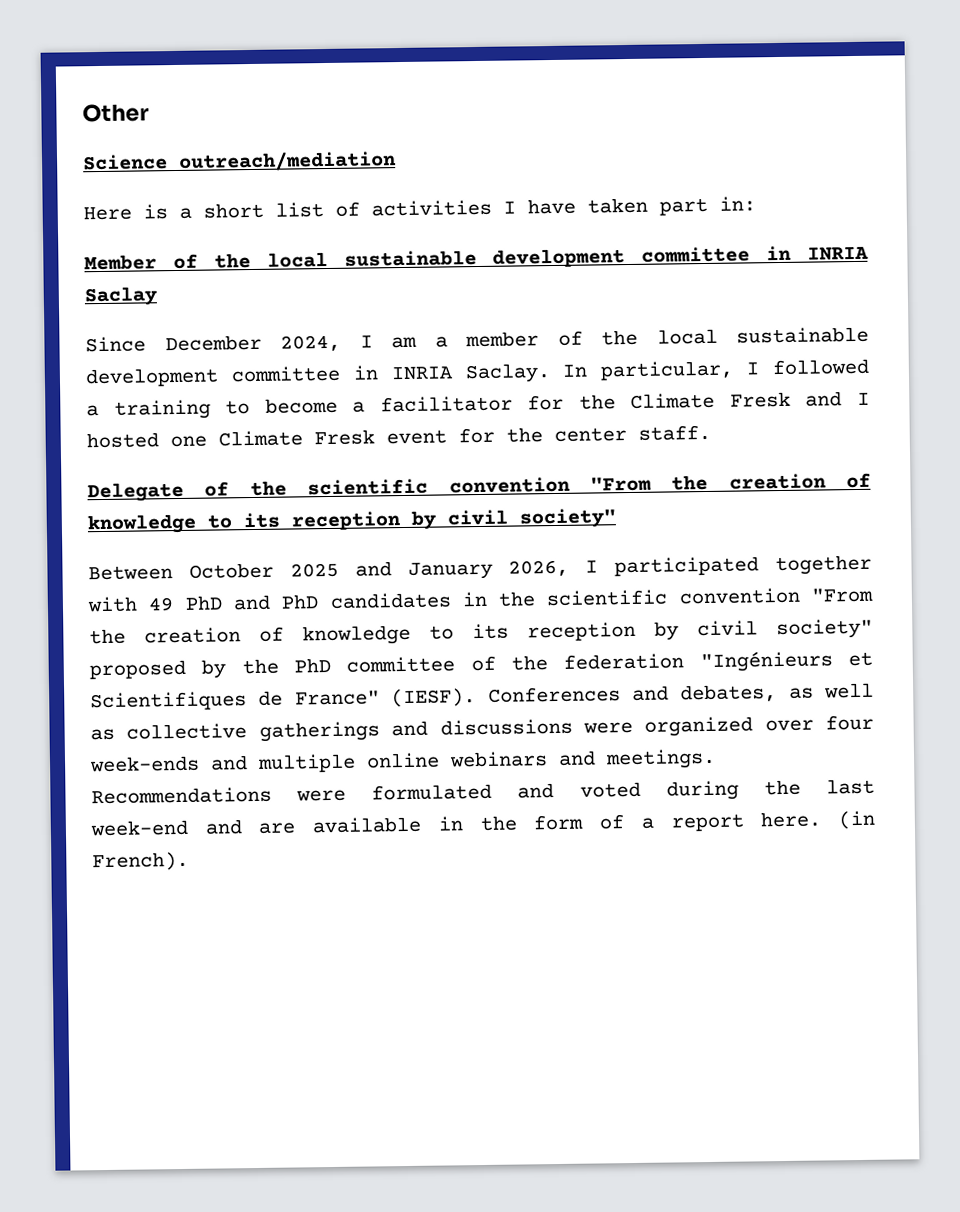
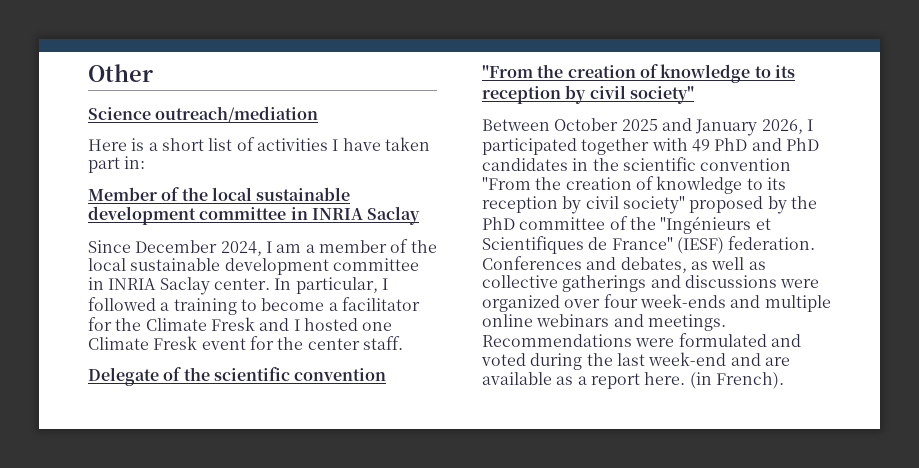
- Since December 2024, I am a member of the local sustainable development committee in INRIA Saclay.
+ Since December 2024, I am a member of the local sustainable development committee in INRIA Saclay center.
- Between October 2025 and January 2026, I participated together with 49 PhD and PhD candidates in the scientific convention "From the creation of knowledge to its reception by civil society" proposed by the PhD committee of the federation "Ingénieurs et Scientifiques de France" (IESF).
+ Between October 2025 and January 2026, I participated together with 49 PhD and PhD candidates in the scientific convention "From the creation of knowledge to its reception by civil society" proposed by the PhD committee of the "Ingénieurs et Scientifiques de France" (IESF) federation.
- Recommendations were formulated and voted during the last week-end and are available in the form of a report here.
+ Recommendations were formulated and voted during the last week-end and are available as a report here.

